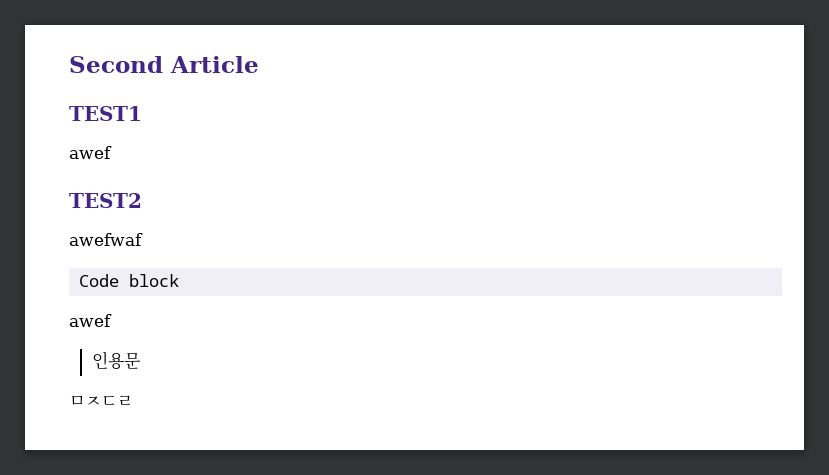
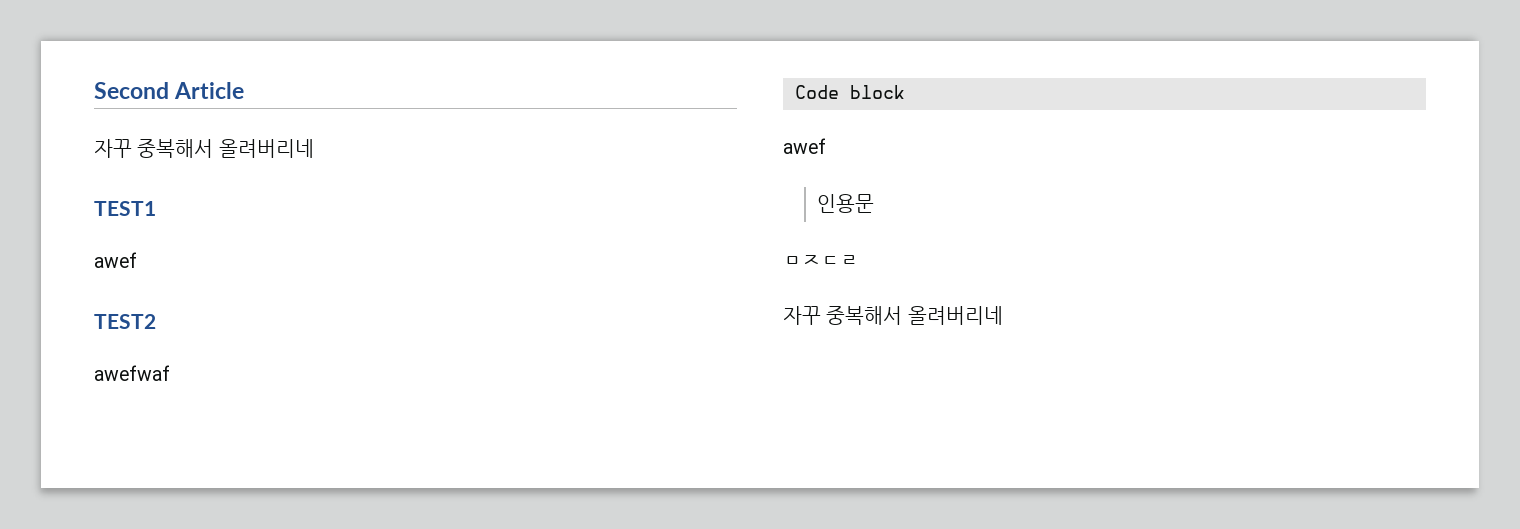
  Second Article
+ 자꾸 중복해서 올려버리네
  ㅁㅈㄷㄹ
+ 자꾸 중복해서 올려버리네

